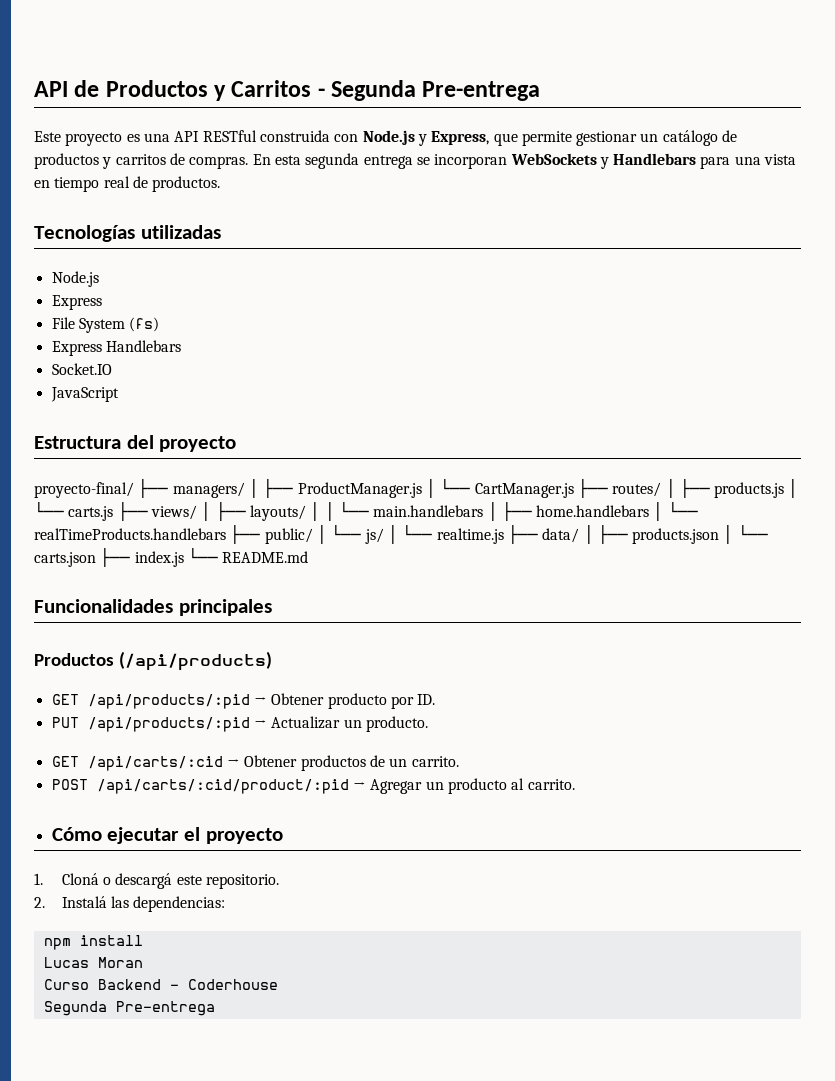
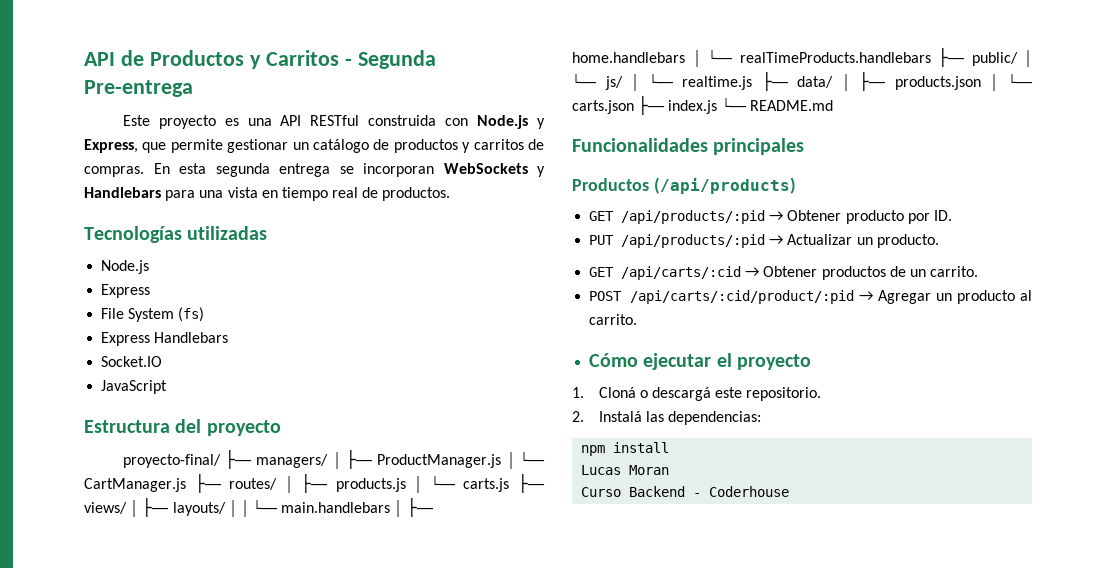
  Curso Backend - Coderhouse
- Segunda Pre-entrega

